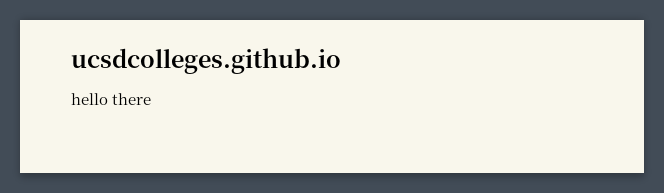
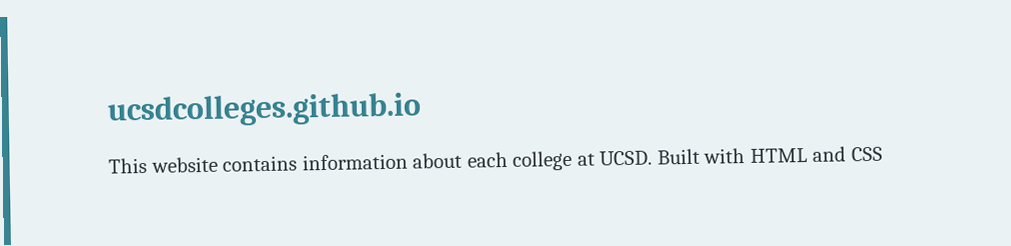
- hello there
+ This website contains information about each college at UCSD. Built with HTML and CSS

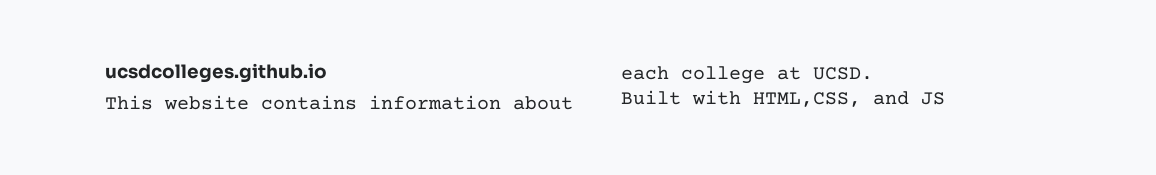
- This website contains information about each college at UCSD. Built with HTML and CSS
+ This website contains information about each college at UCSD.
+ Built with HTML,CSS, and JS

